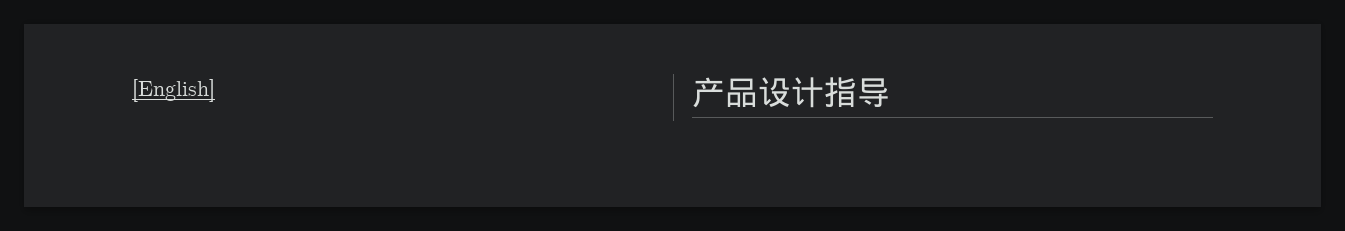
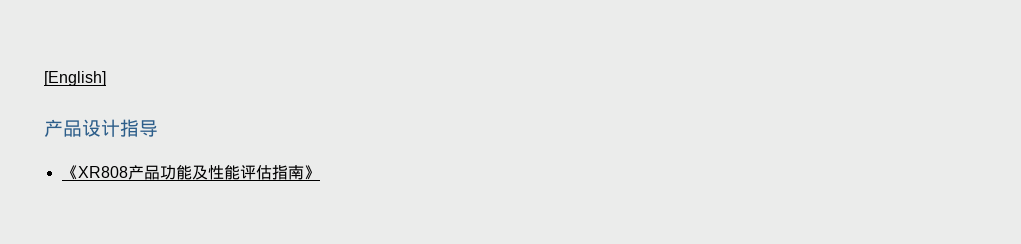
+ 《XR808产品功能及性能评估指南》

